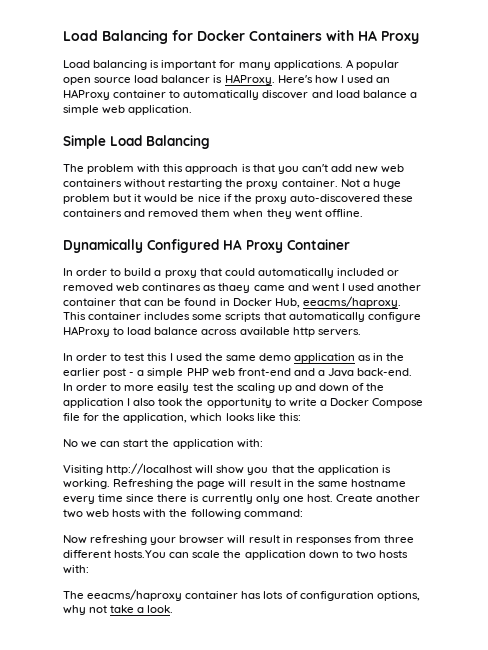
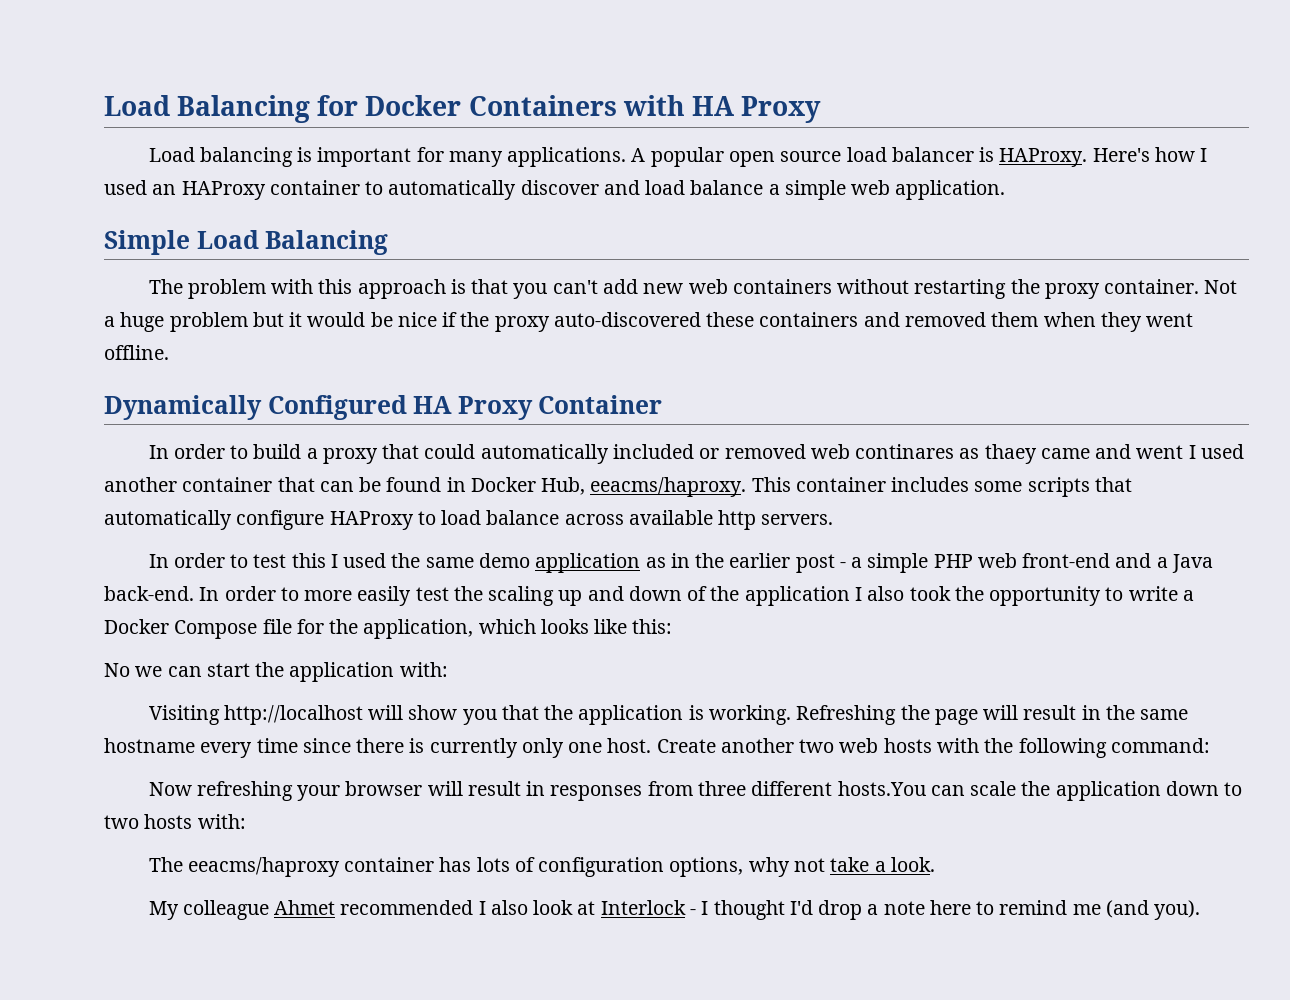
+ My colleague Ahmet recommended I also look at Interlock - I thought I'd drop a note here to remind me (and you).

